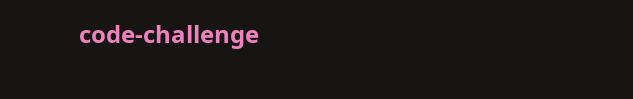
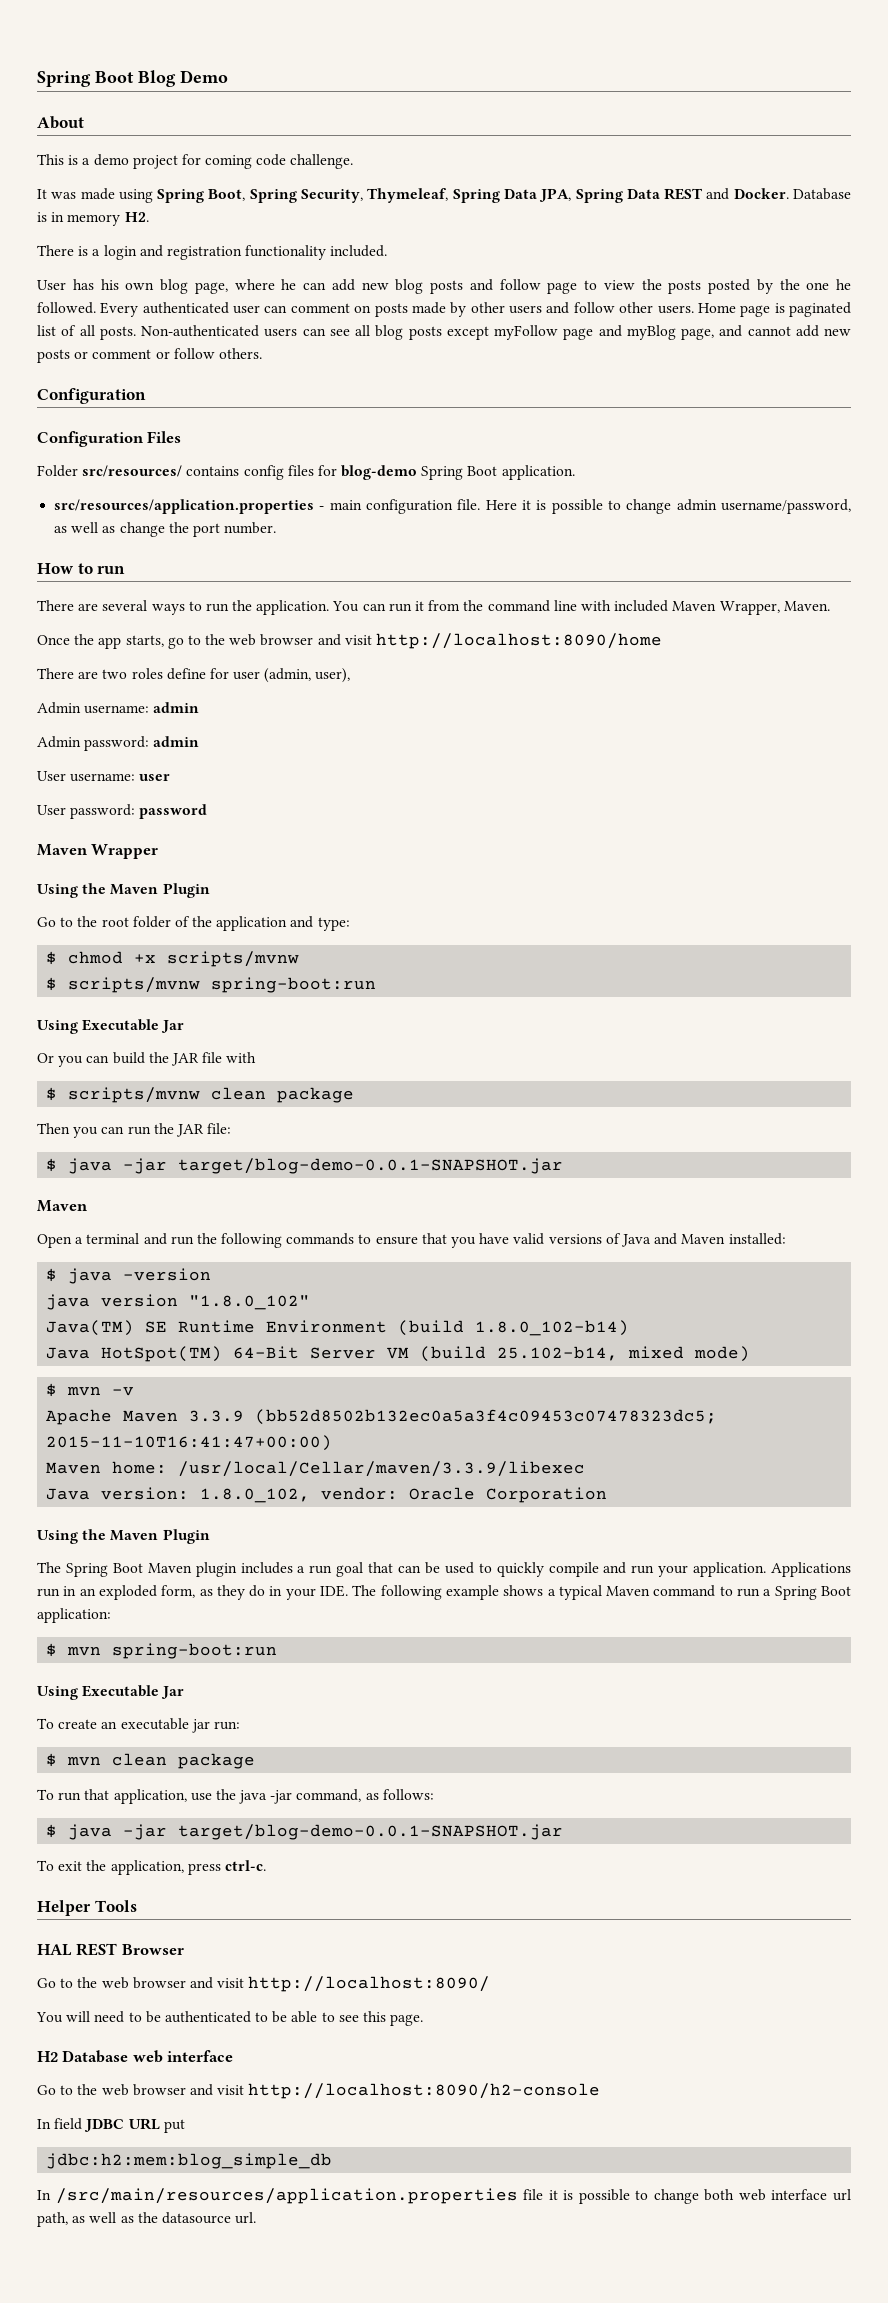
- code-challenge
+ Spring Boot Blog Demo
+ About
+ This is a demo project for coming code challenge.
+ It was made using Spring Boot, Spring Security, Thymeleaf, Spring Data JPA, Spring Data REST and Docker. Database is in memory H2.
+ There is a login and registration functionality included.
+ User has his own blog page, where he can add new blog posts and follow page to view the posts posted by the one he followed. Every authenticated user can comment on posts made by other users and follow other users. Home page is paginated list of all posts. Non-authenticated users can see all blog posts except myFollow page and myBlog page, and cannot add new posts or comment or follow others.
+ Configuration
+ Configuration Files
+ Folder src/resources/ contains config files for blog-demo Spring Boot application.
+ src/resources/application.properties - main configuration file. Here it is possible to change admin username/password, as well as change the port number.
+ How to run
+ There are several ways to run the application. You can run it from the command line with included Maven Wrapper, Maven.
+ Once the app starts, go to the web browser and visit http://localhost:8090/home
+ There are two roles define for user (admin, user),
+ Admin username: admin
+ Admin password: admin
+ User username: user
+ User password: password
+ Maven Wrapper
+ Using the Maven Plugin
+ Go to the root folder of the application and type:
+ $ chmod +x scripts/mvnw
+ $ scripts/mvnw spring-boot:run
+ Using Executable Jar
+ Or you can build the JAR file with
+ $ scripts/mvnw clean package
+ Then you can run the JAR file:
+ $ java -jar target/blog-demo-0.0.1-SNAPSHOT.jar
+ Maven
+ Open a terminal and run the following commands to ensure that you have valid versions of Java and Maven installed:
+ $ java -version
+ java version "1.8.0_102"
+ Java(TM) SE Runtime Environment (build 1.8.0_102-b14)
+ Java HotSpot(TM) 64-Bit Server VM (build 25.102-b14, mixed mode)
+ $ mvn -v
+ Apache Maven 3.3.9 (bb52d8502b132ec0a5a3f4c09453c07478323dc5; 2015-11-10T16:41:47+00:00)
+ Maven home: /usr/local/Cellar/maven/3.3.9/libexec
+ Java version: 1.8.0_102, vendor: Oracle Corporation
+ Using the Maven Plugin
+ The Spring Boot Maven plugin includes a run goal that can be used to quickly compile and run your application. Applications run in an exploded form, as they do in your IDE. The following example shows a typical Maven command to run a Spring Boot application:
+ $ mvn spring-boot:run
+ Using Executable Jar
+ To create an executable jar run:
+ $ mvn clean package
+ To run that application, use the java -jar command, as follows:
+ $ java -jar target/blog-demo-0.0.1-SNAPSHOT.jar
+ To exit the application, press ctrl-c.
+ Helper Tools
+ HAL REST Browser
+ Go to the web browser and visit http://localhost:8090/
+ You will need to be authenticated to be able to see this page.
+ H2 Database web interface
+ Go to the web browser and visit http://localhost:8090/h2-console
+ In field JDBC URL put
+ jdbc:h2:mem:blog_simple_db
+ In /src/main/resources/application.properties file it is possible to change both web interface url path, as well as the datasource url.

